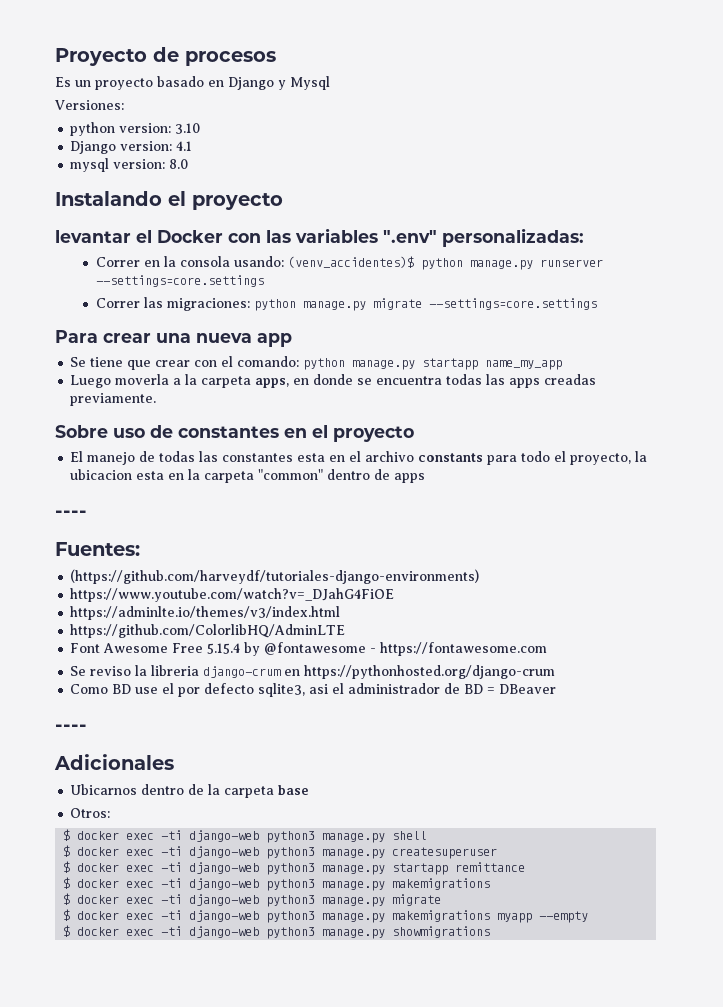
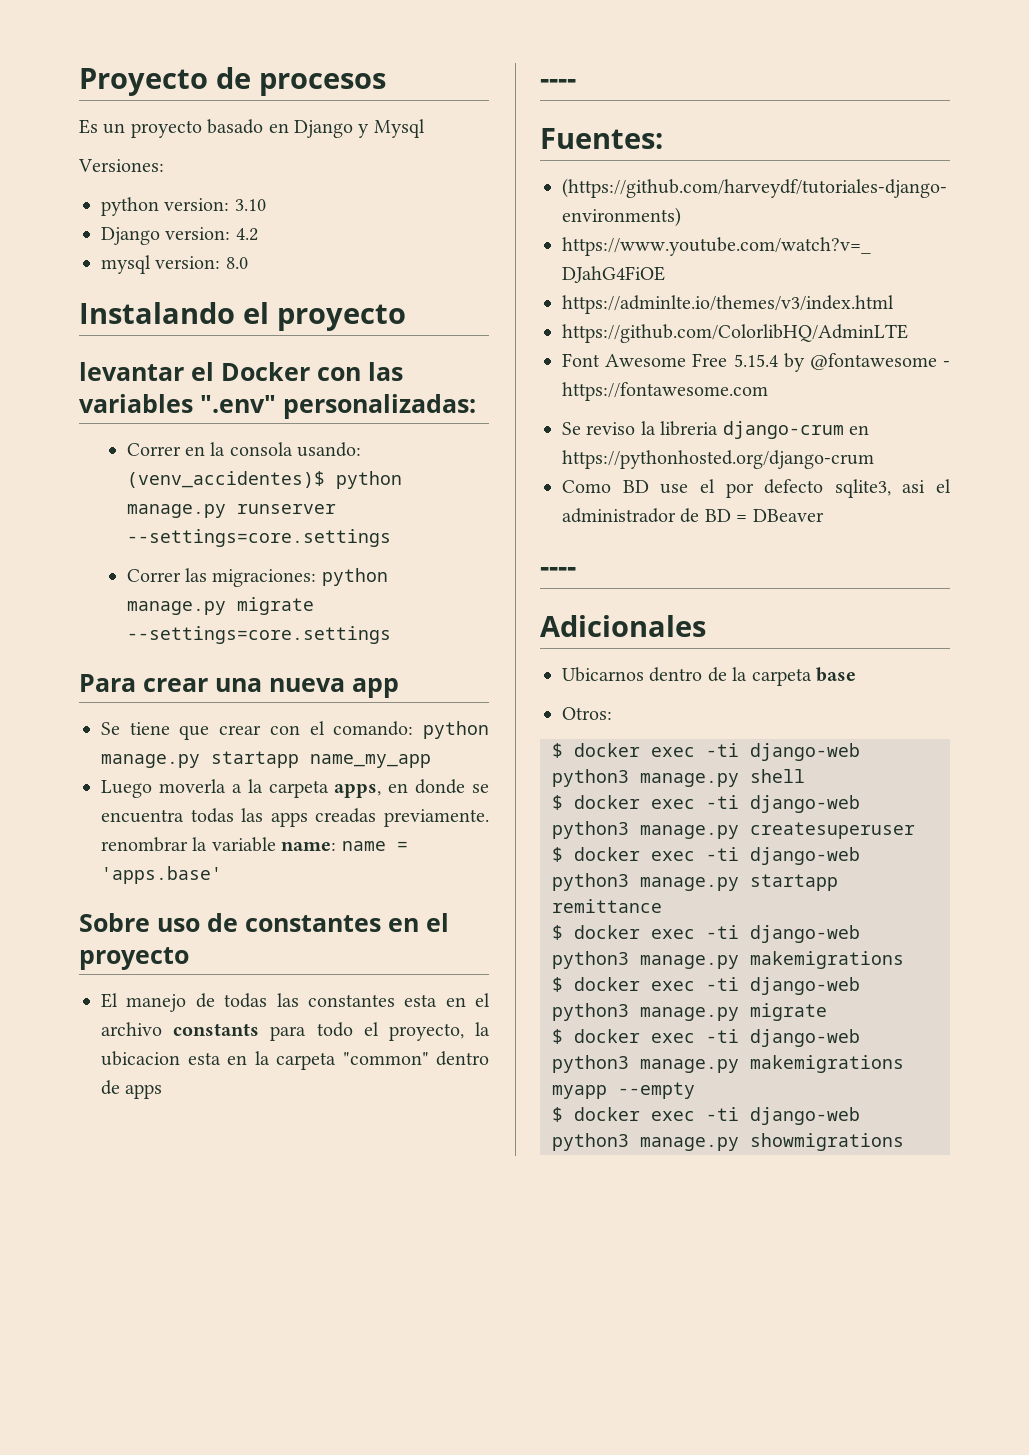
- Django version: 4.1
+ Django version: 4.2
- Luego moverla a la carpeta apps, en donde se encuentra todas las apps creadas previamente.
+ Luego moverla a la carpeta apps, en donde se encuentra todas las apps creadas previamente. renombrar la variable name: name = 'apps.base'

